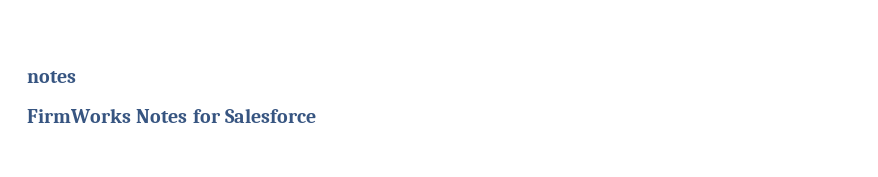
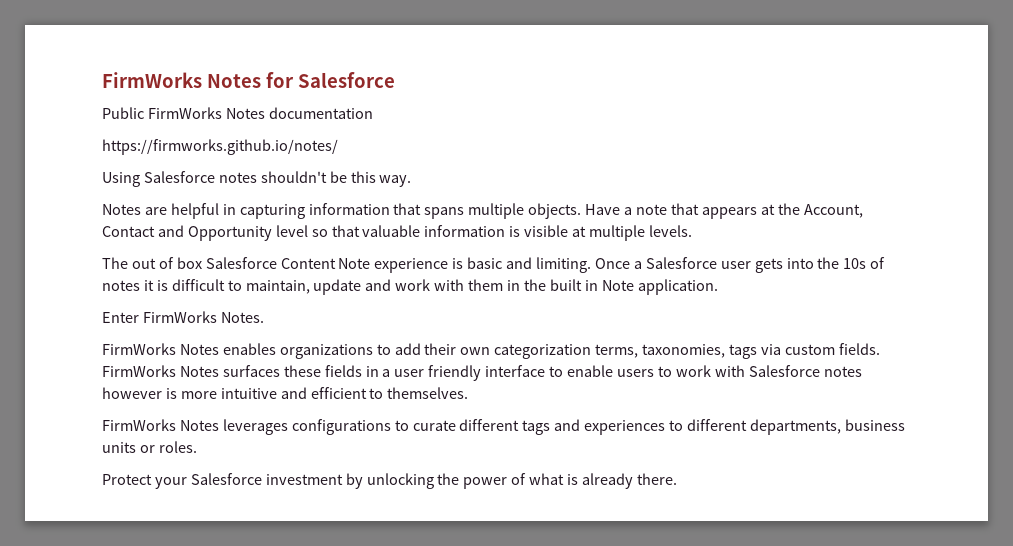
- notes
+ Public FirmWorks Notes documentation
+ https://firmworks.github.io/notes/
+ Using Salesforce notes shouldn't be this way.
+ Notes are helpful in capturing information that spans multiple objects. Have a note that appears at the Account, Contact and Opportunity level so that valuable information is visible at multiple levels.
+ The out of box Salesforce Content Note experience is basic and limiting. Once a Salesforce user gets into the 10s of notes it is difficult to maintain, update and work with them in the built in Note application.
+ Enter FirmWorks Notes.
+ FirmWorks Notes enables organizations to add their own categorization terms, taxonomies, tags via custom fields. FirmWorks Notes surfaces these fields in a user friendly interface to enable users to work with Salesforce notes however is more intuitive and efficient to themselves.
+ FirmWorks Notes leverages configurations to curate different tags and experiences to different departments, business units or roles.
+ Protect your Salesforce investment by unlocking the power of what is already there.

